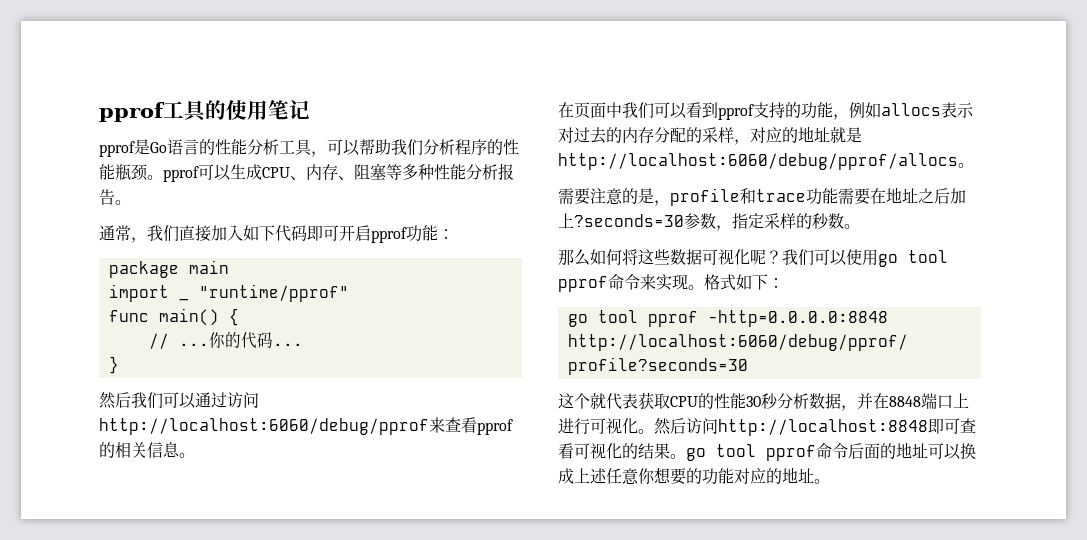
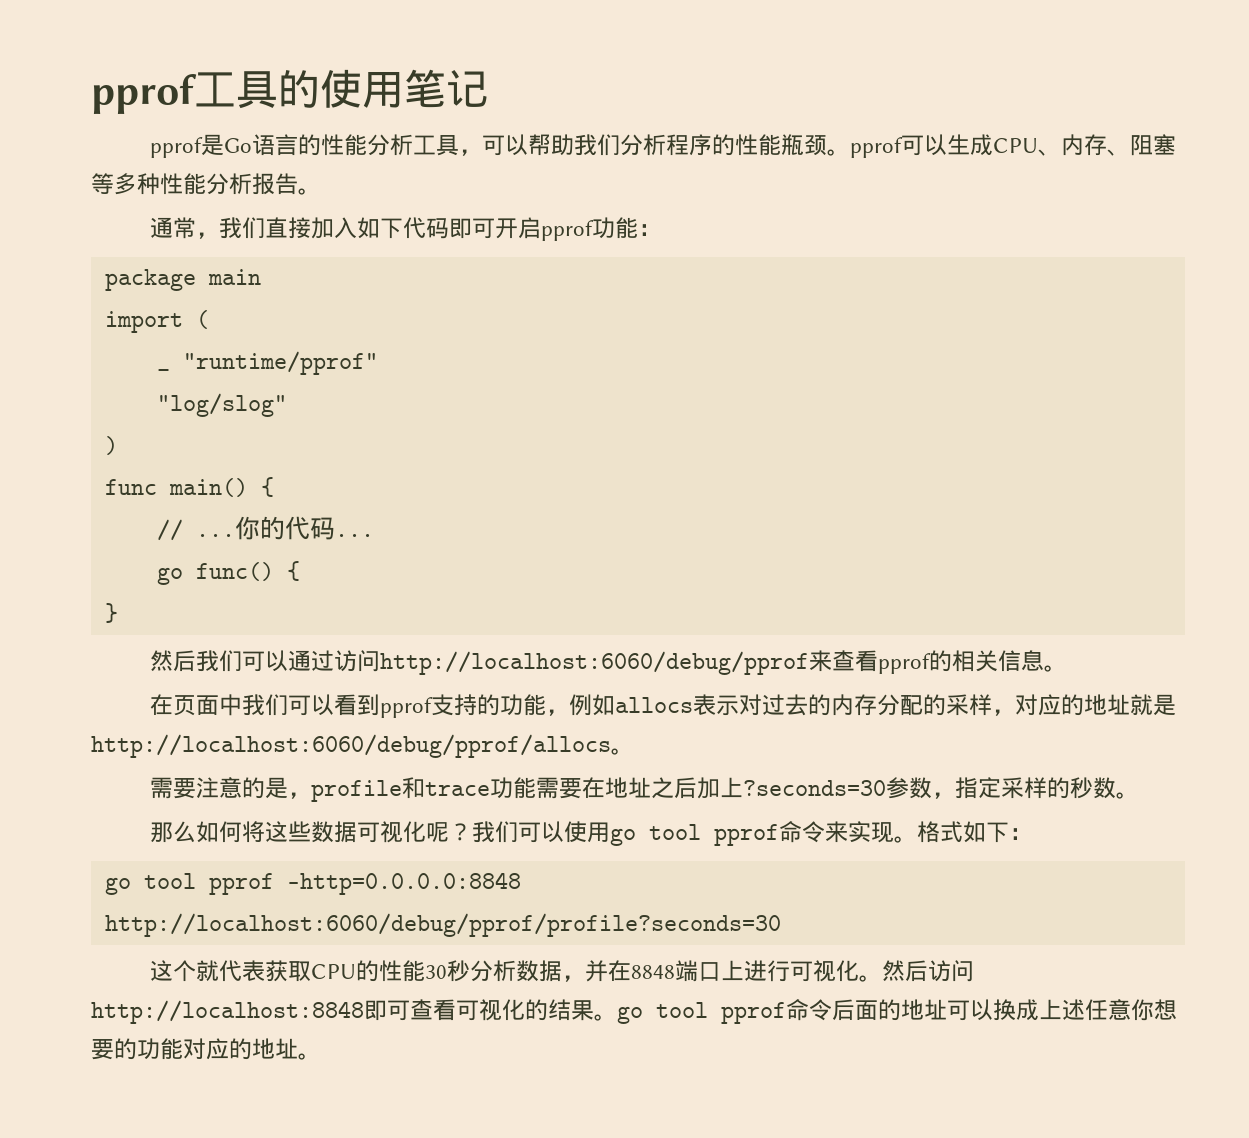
- import _ "runtime/pprof"
+ import (
+ _ "runtime/pprof"
+ "log/slog"
+ )
+ go func() {

